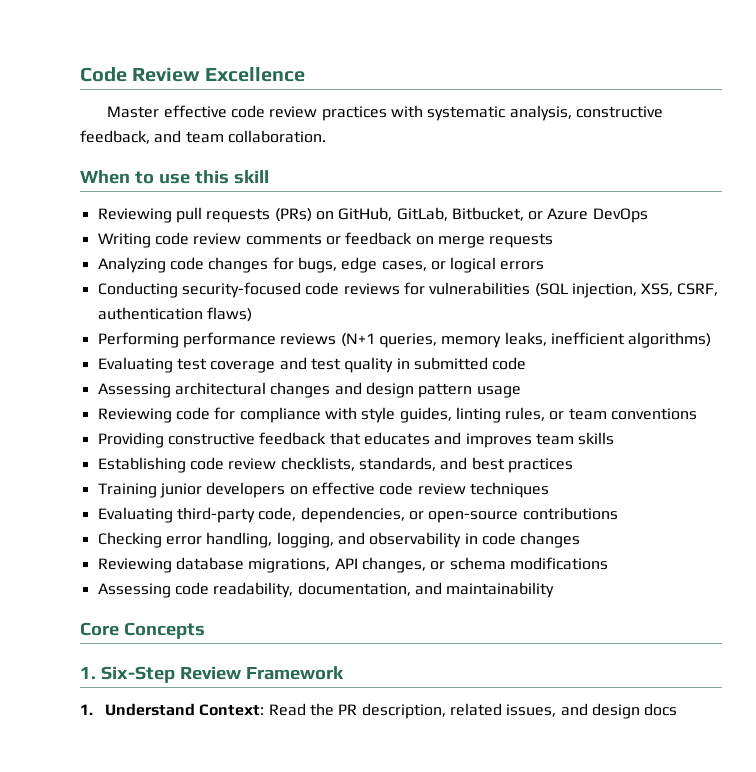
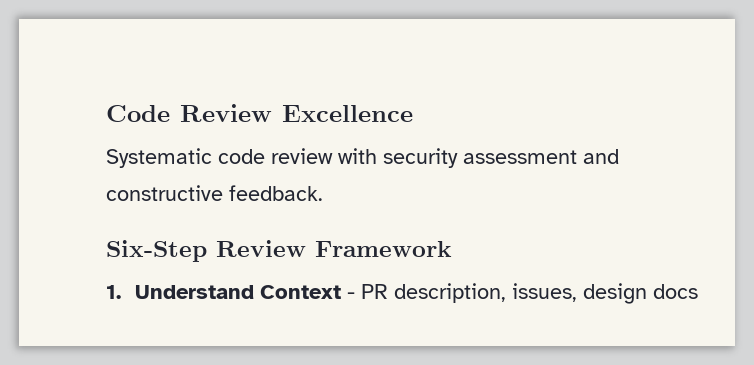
- Master effective code review practices with systematic analysis, constructive feedback, and team collaboration.
- When to use this skill
- Reviewing pull requests (PRs) on GitHub, GitLab, Bitbucket, or Azure DevOps
- Writing code review comments or feedback on merge requests
- Analyzing code changes for bugs, edge cases, or logical errors
- Conducting security-focused code reviews for vulnerabilities (SQL injection, XSS, CSRF, authentication flaws)
- Performing performance reviews (N+1 queries, memory leaks, inefficient algorithms)
- Evaluating test coverage and test quality in submitted code
- Assessing architectural changes and design pattern usage
- Reviewing code for compliance with style guides, linting rules, or team conventions
- Providing constructive feedback that educates and improves team skills
- Establishing code review checklists, standards, and best practices
- Training junior developers on effective code review techniques
- Evaluating third-party code, dependencies, or open-source contributions
- Checking error handling, logging, and observability in code changes
- Reviewing database migrations, API changes, or schema modifications
- Assessing code readability, documentation, and maintainability
- Core Concepts
- 1. Six-Step Review Framework
+ Systematic code review with security assessment and constructive feedback.
+ Six-Step Review Framework
- 1. Understand Context: Read the PR description, related issues, and design docs
+ 1. Understand Context - PR description, issues, design docs

